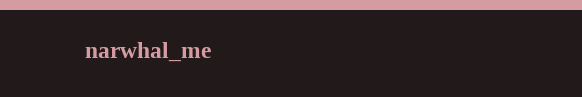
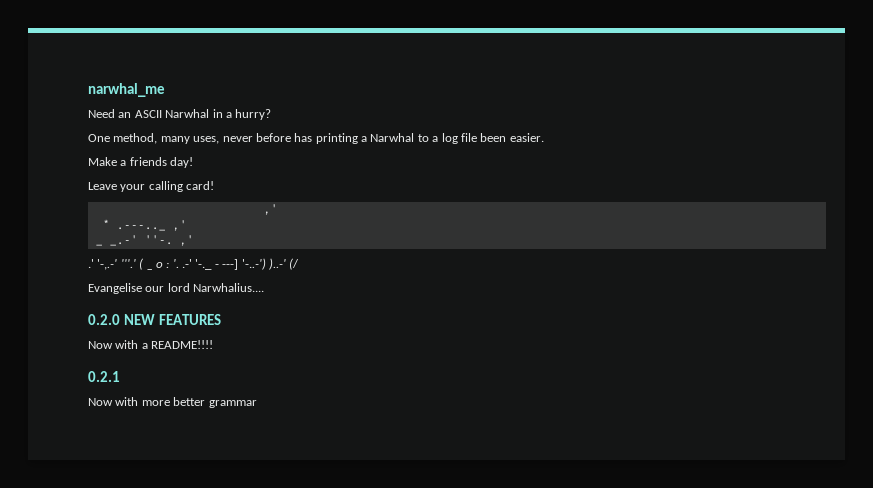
+ Need an ASCII Narwhal in a hurry?
+ One method, many uses, never before has printing a Narwhal to a log file been easier.
+ Make a friends day!
+ Leave your calling card!
+ ,'
+ * .---.._ ,'
+ _ _.-' ''-. ,'
+ .' '-,.-' '''.' ( _ o : '. .-' '-._ - ---] '-..-') )..-' (/
+ Evangelise our lord Narwhalius....
+ 0.2.0 NEW FEATURES
+ Now with a README!!!!
+ 0.2.1
+ Now with more better grammar

